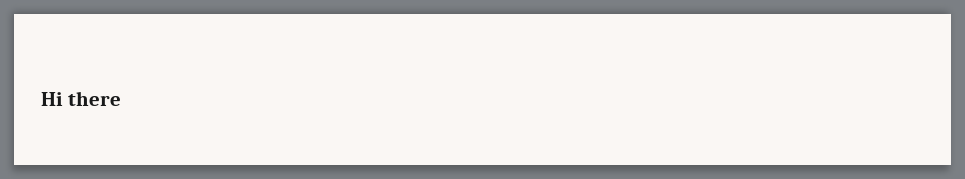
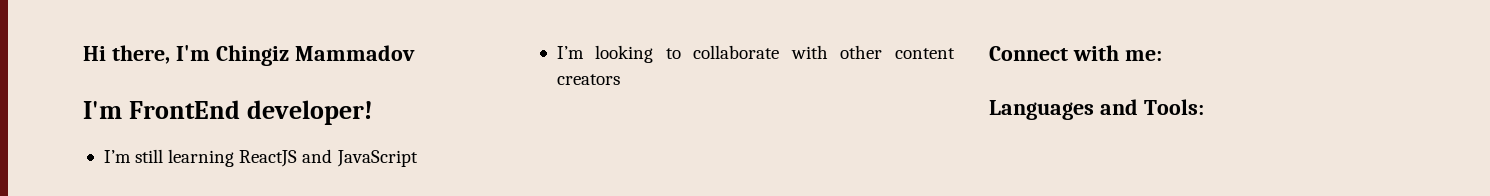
- Hi there
+ Hi there, I'm Chingiz Mammadov
+ I'm FrontEnd developer!
+ I’m still learning ReactJS and JavaScript
+ I’m looking to collaborate with other content creators
+ Connect with me:
+ Languages and Tools:

